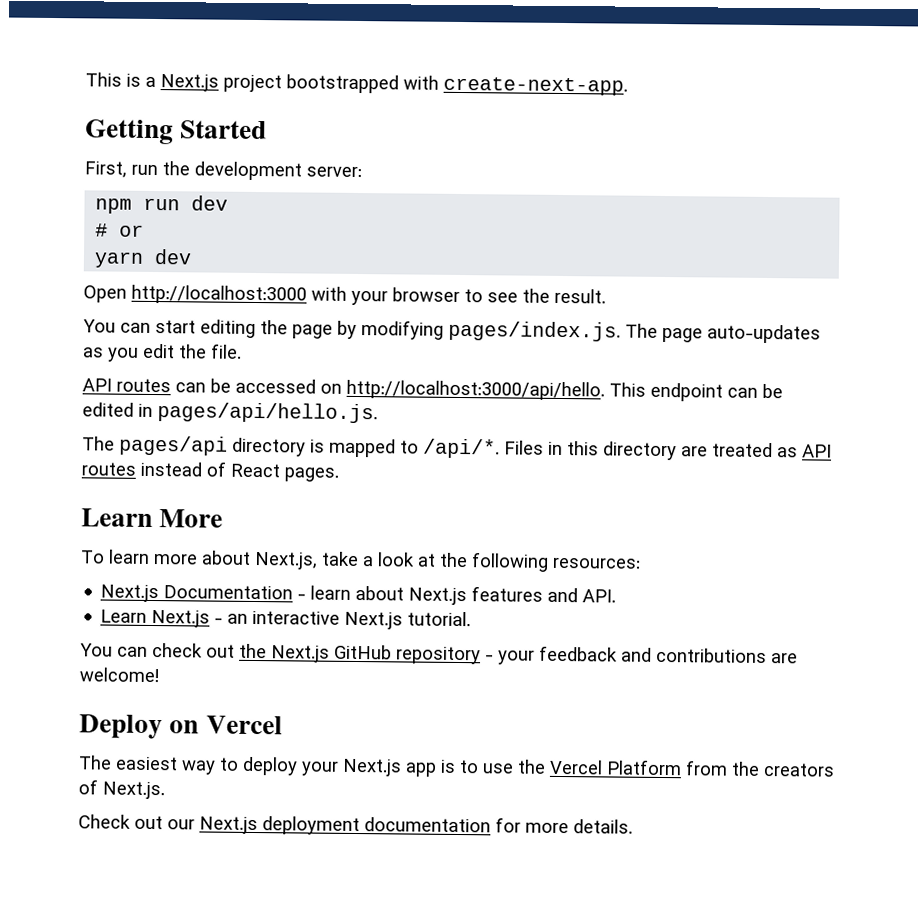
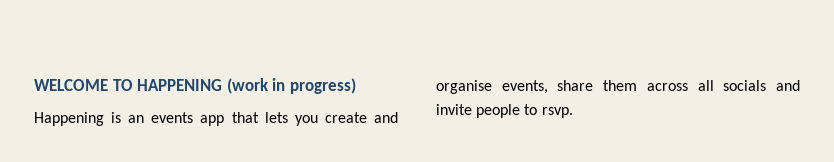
- This is a Next.js project bootstrapped with create-next-app.
- Getting Started
- First, run the development server:
- npm run dev
- # or
- yarn dev
- Open http://localhost:3000 with your browser to see the result.
- You can start editing the page by modifying pages/index.js. The page auto-updates as you edit the file.
- API routes can be accessed on http://localhost:3000/api/hello. This endpoint can be edited in pages/api/hello.js.
- The pages/api directory is mapped to /api/*. Files in this directory are treated as API routes instead of React pages.
- Learn More
- To learn more about Next.js, take a look at the following resources:
- Next.js Documentation - learn about Next.js features and API.
- Learn Next.js - an interactive Next.js tutorial.
- You can check out the Next.js GitHub repository - your feedback and contributions are welcome!
- Deploy on Vercel
- The easiest way to deploy your Next.js app is to use the Vercel Platform from the creators of Next.js.
- Check out our Next.js deployment documentation for more details.
+ WELCOME TO HAPPENING (work in progress)
+ Happening is an events app that lets you create and organise events, share them across all socials and invite people to rsvp.

